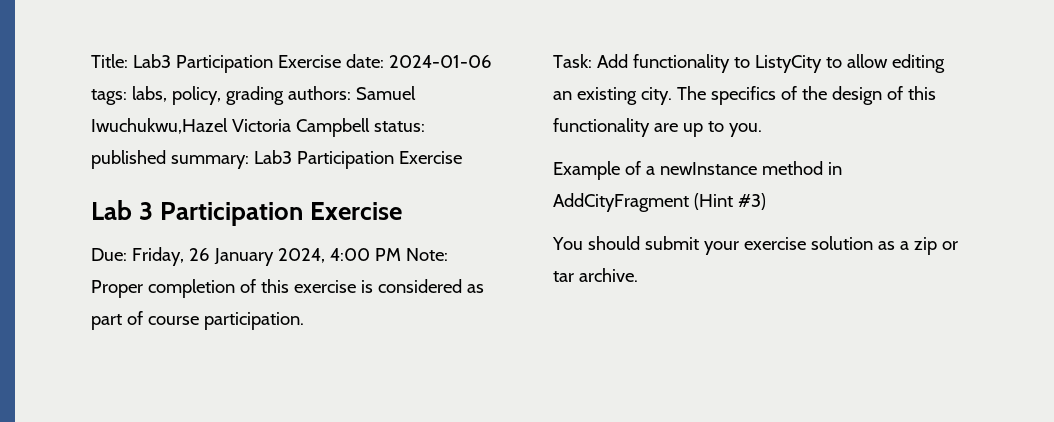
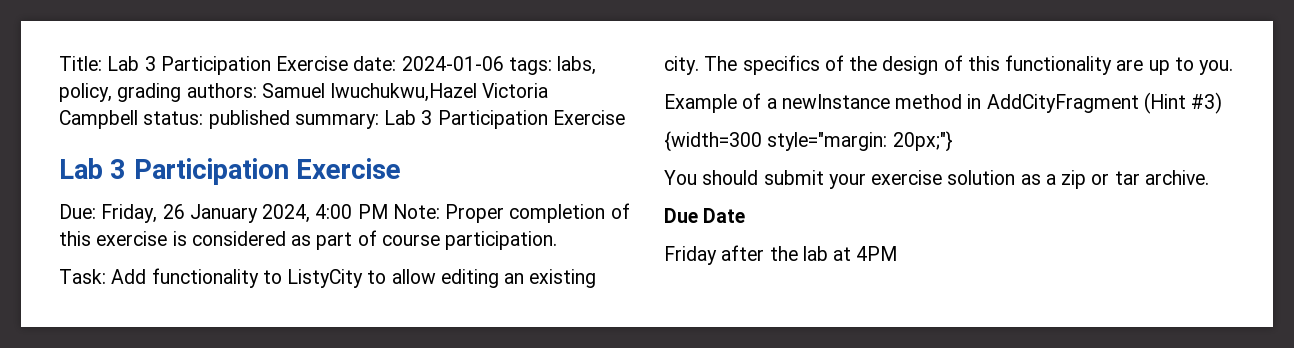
- Title: Lab3 Participation Exercise date: 2024-01-06 tags: labs, policy, grading authors: Samuel Iwuchukwu,Hazel Victoria Campbell status: published summary: Lab3 Participation Exercise
+ Title: Lab 3 Participation Exercise date: 2024-01-06 tags: labs, policy, grading authors: Samuel Iwuchukwu,Hazel Victoria Campbell status: published summary: Lab 3 Participation Exercise
+ {width=300 style="margin: 20px;"}
+ Due Date
+ Friday after the lab at 4PM

